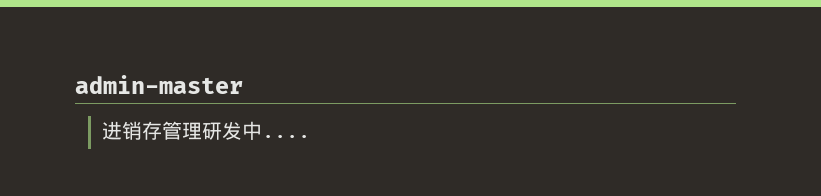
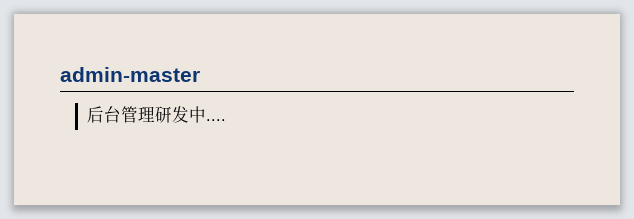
- 进销存管理研发中....
+ 后台管理研发中....

